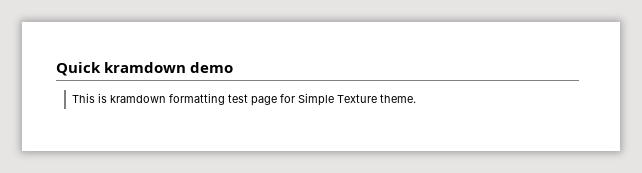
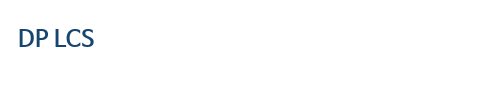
- Quick kramdown demo
- This is kramdown formatting test page for Simple Texture theme.
+ DP LCS

